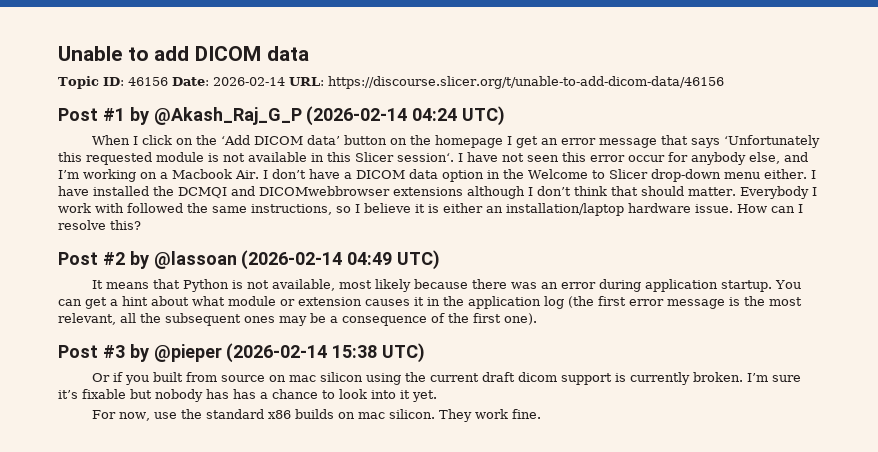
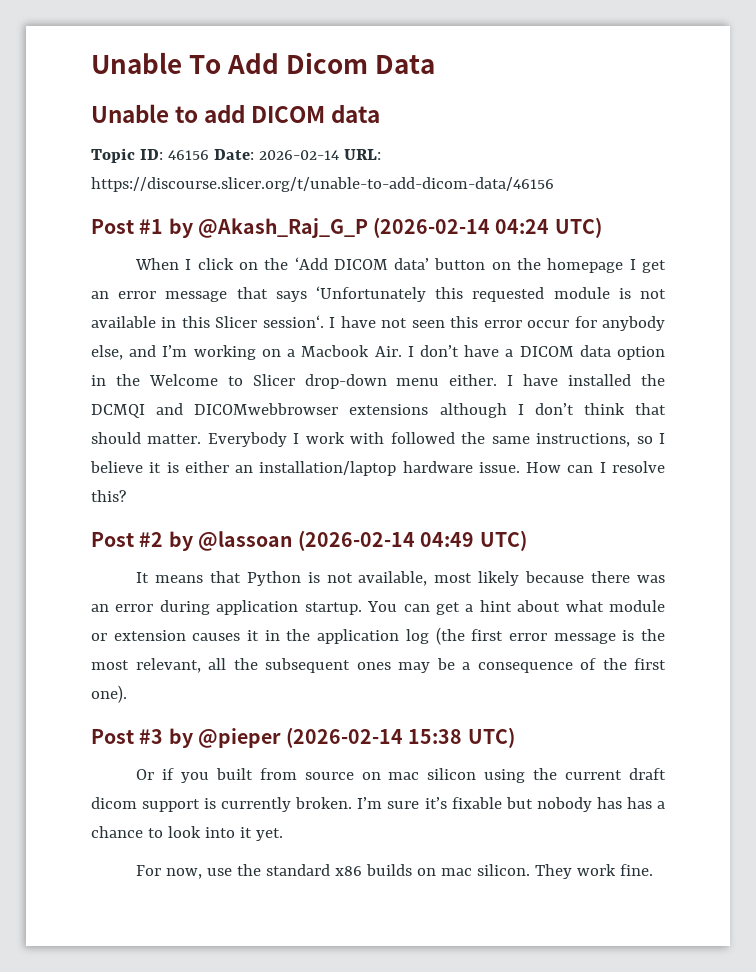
+ Unable To Add Dicom Data

